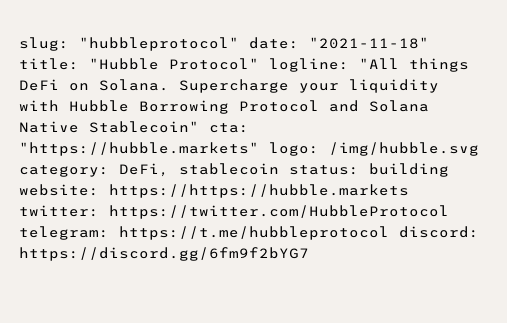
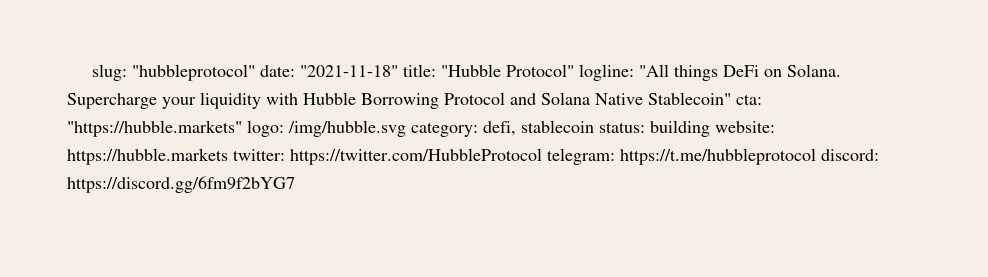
- Supercharge your liquidity with Hubble Borrowing Protocol and Solana Native Stablecoin" cta: "https://hubble.markets" logo: /img/hubble.svg category: DeFi, stablecoin status: building website: https://https://hubble.markets twitter: https://twitter.com/HubbleProtocol telegram: https://t.me/hubbleprotocol discord: https://discord.gg/6fm9f2bYG7
+ Supercharge your liquidity with Hubble Borrowing Protocol and Solana Native Stablecoin" cta: "https://hubble.markets" logo: /img/hubble.svg category: defi, stablecoin status: building website: https://hubble.markets twitter: https://twitter.com/HubbleProtocol telegram: https://t.me/hubbleprotocol discord: https://discord.gg/6fm9f2bYG7

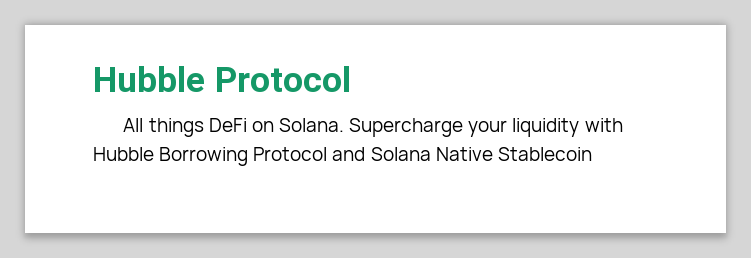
- slug: "hubbleprotocol" date: "2021-11-18" title: "Hubble Protocol" logline: "All things DeFi on Solana.
+ Hubble Protocol
+ All things DeFi on Solana.
- Supercharge your liquidity with Hubble Borrowing Protocol and Solana Native Stablecoin" cta: "https://hubble.markets" logo: /img/hubble.svg category: defi, stablecoin status: building website: https://hubble.markets twitter: https://twitter.com/HubbleProtocol telegram: https://t.me/hubbleprotocol discord: https://discord.gg/6fm9f2bYG7
+ Supercharge your liquidity with Hubble Borrowing Protocol and Solana Native Stablecoin

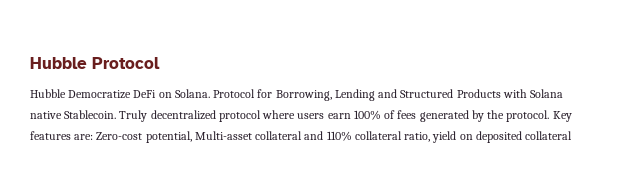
- All things DeFi on Solana.
+ Hubble Democratize DeFi on Solana.
- Supercharge your liquidity with Hubble Borrowing Protocol and Solana Native Stablecoin
+ Protocol for Borrowing, Lending and Structured Products with Solana native Stablecoin. Truly decentralized protocol where users earn 100% of fees generated by the protocol. Key features are: Zero-cost potential, Multi-asset collateral and 110% collateral ratio, yield on deposited collateral

